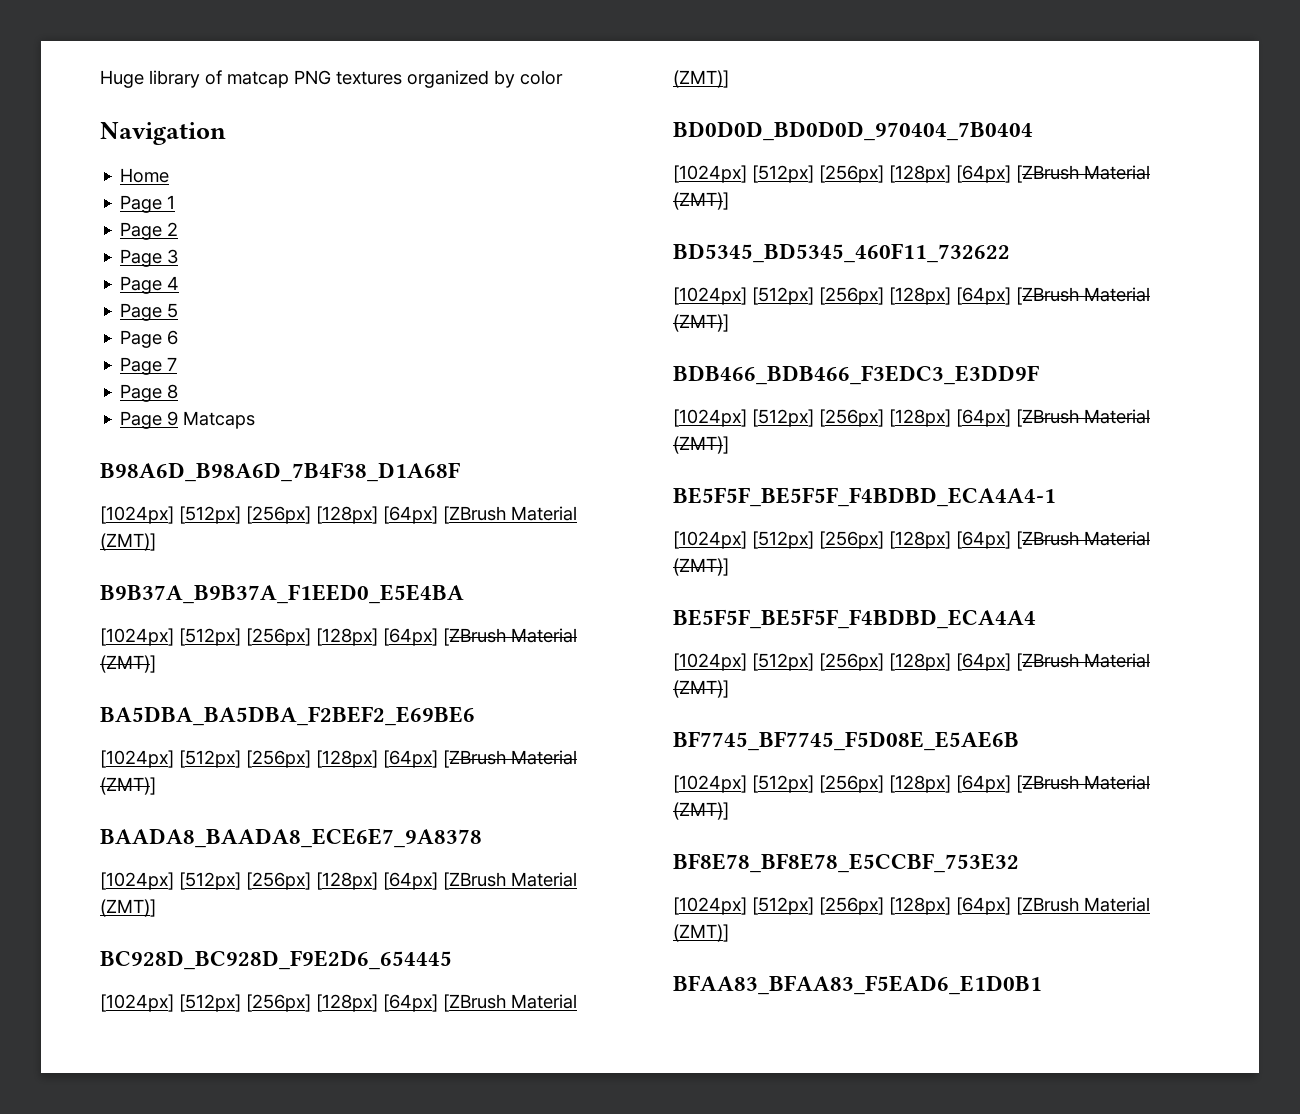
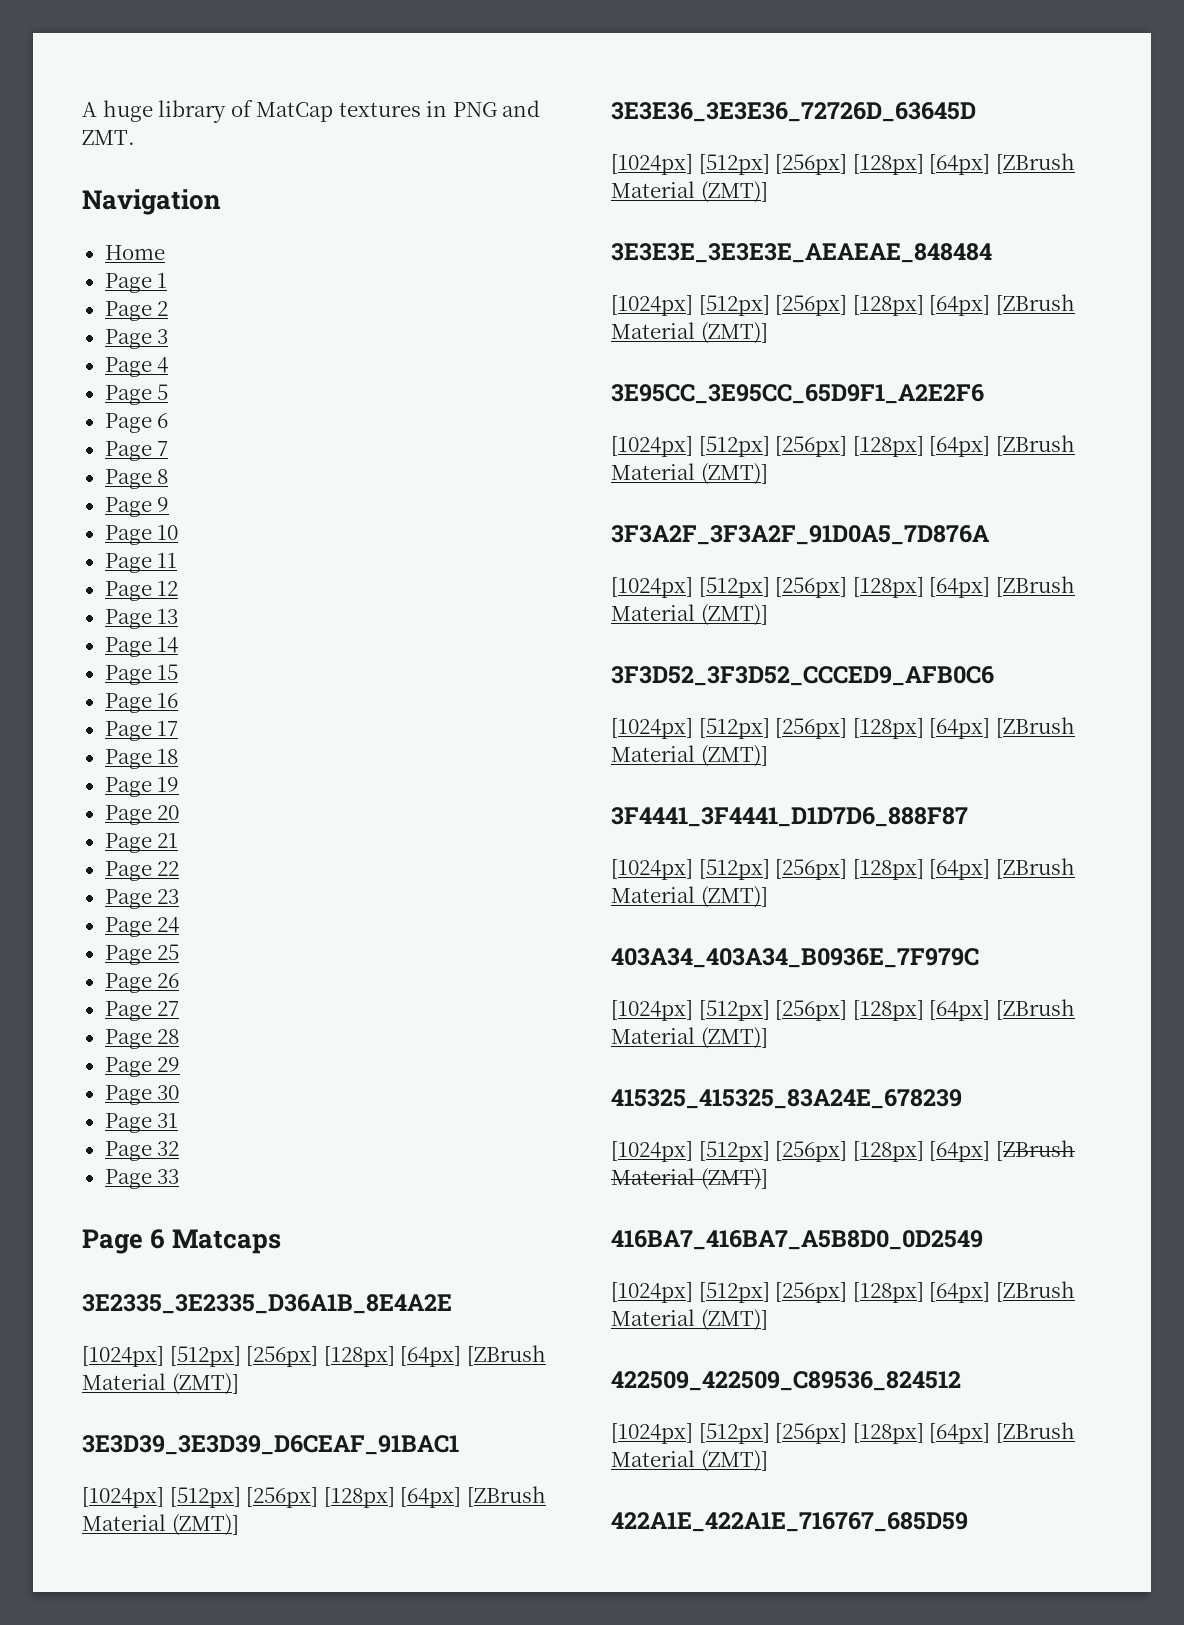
- Huge library of matcap PNG textures organized by color
+ A huge library of MatCap textures in PNG and ZMT.
- Page 9 Matcaps
+ Page 9
+ Page 10
+ Page 11
+ Page 12
+ Page 13
+ Page 14
+ Page 15
+ Page 16
+ Page 17
+ Page 18
+ Page 19
+ Page 20
+ Page 21
+ Page 22
+ Page 23
+ Page 24
+ Page 25
+ Page 26
+ Page 27
+ Page 28
+ Page 29
+ Page 30
+ Page 31
+ Page 32
+ Page 33
+ Page 6 Matcaps
- B98A6D_B98A6D_7B4F38_D1A68F
+ 3E2335_3E2335_D36A1B_8E4A2E
  [1024px] [512px] [256px] [128px] [64px] [ZBrush Material (ZMT)]
- B9B37A_B9B37A_F1EED0_E5E4BA
+ 3E3D39_3E3D39_D6CEAF_91BAC1
  [1024px] [512px] [256px] [128px] [64px] [ZBrush Material (ZMT)]
- BA5DBA_BA5DBA_F2BEF2_E69BE6
+ 3E3E36_3E3E36_72726D_63645D
  [1024px] [512px] [256px] [128px] [64px] [ZBrush Material (ZMT)]
- BAADA8_BAADA8_ECE6E7_9A8378
+ 3E3E3E_3E3E3E_AEAEAE_848484
  [1024px] [512px] [256px] [128px] [64px] [ZBrush Material (ZMT)]
- BC928D_BC928D_F9E2D6_654445
+ 3E95CC_3E95CC_65D9F1_A2E2F6
  [1024px] [512px] [256px] [128px] [64px] [ZBrush Material (ZMT)]
- BD0D0D_BD0D0D_970404_7B0404
+ 3F3A2F_3F3A2F_91D0A5_7D876A
  [1024px] [512px] [256px] [128px] [64px] [ZBrush Material (ZMT)]
- BD5345_BD5345_460F11_732622
+ 3F3D52_3F3D52_CCCED9_AFB0C6
  [1024px] [512px] [256px] [128px] [64px] [ZBrush Material (ZMT)]
- BDB466_BDB466_F3EDC3_E3DD9F
+ 3F4441_3F4441_D1D7D6_888F87
  [1024px] [512px] [256px] [128px] [64px] [ZBrush Material (ZMT)]
- BE5F5F_BE5F5F_F4BDBD_ECA4A4-1
+ 403A34_403A34_B0936E_7F979C
  [1024px] [512px] [256px] [128px] [64px] [ZBrush Material (ZMT)]
- BE5F5F_BE5F5F_F4BDBD_ECA4A4
+ 415325_415325_83A24E_678239
  [1024px] [512px] [256px] [128px] [64px] [ZBrush Material (ZMT)]
- BF7745_BF7745_F5D08E_E5AE6B
+ 416BA7_416BA7_A5B8D0_0D2549
  [1024px] [512px] [256px] [128px] [64px] [ZBrush Material (ZMT)]
- BF8E78_BF8E78_E5CCBF_753E32
+ 422509_422509_C89536_824512
  [1024px] [512px] [256px] [128px] [64px] [ZBrush Material (ZMT)]
- BFAA83_BFAA83_F5EAD6_E1D0B1
+ 422A1E_422A1E_716767_685D59

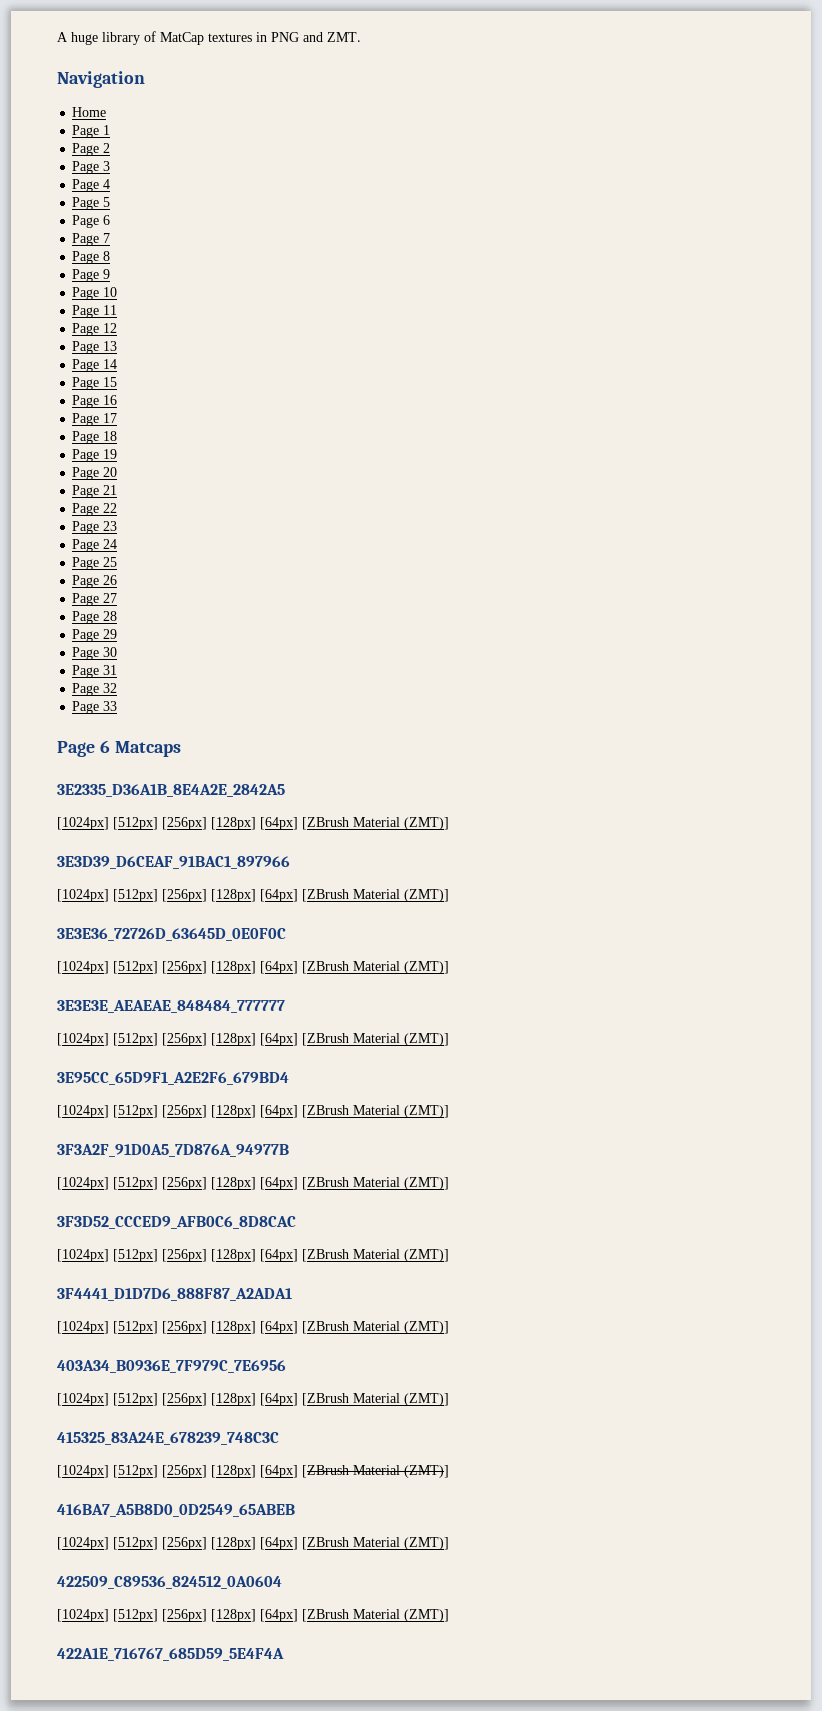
- 3E2335_3E2335_D36A1B_8E4A2E
+ 3E2335_D36A1B_8E4A2E_2842A5
  [1024px] [512px] [256px] [128px] [64px] [ZBrush Material (ZMT)]
- 3E3D39_3E3D39_D6CEAF_91BAC1
+ 3E3D39_D6CEAF_91BAC1_897966
  [1024px] [512px] [256px] [128px] [64px] [ZBrush Material (ZMT)]
- 3E3E36_3E3E36_72726D_63645D
+ 3E3E36_72726D_63645D_0E0F0C
  [1024px] [512px] [256px] [128px] [64px] [ZBrush Material (ZMT)]
- 3E3E3E_3E3E3E_AEAEAE_848484
+ 3E3E3E_AEAEAE_848484_777777
  [1024px] [512px] [256px] [128px] [64px] [ZBrush Material (ZMT)]
- 3E95CC_3E95CC_65D9F1_A2E2F6
+ 3E95CC_65D9F1_A2E2F6_679BD4
  [1024px] [512px] [256px] [128px] [64px] [ZBrush Material (ZMT)]
- 3F3A2F_3F3A2F_91D0A5_7D876A
+ 3F3A2F_91D0A5_7D876A_94977B
  [1024px] [512px] [256px] [128px] [64px] [ZBrush Material (ZMT)]
- 3F3D52_3F3D52_CCCED9_AFB0C6
+ 3F3D52_CCCED9_AFB0C6_8D8CAC
  [1024px] [512px] [256px] [128px] [64px] [ZBrush Material (ZMT)]
- 3F4441_3F4441_D1D7D6_888F87
+ 3F4441_D1D7D6_888F87_A2ADA1
  [1024px] [512px] [256px] [128px] [64px] [ZBrush Material (ZMT)]
- 403A34_403A34_B0936E_7F979C
+ 403A34_B0936E_7F979C_7E6956
  [1024px] [512px] [256px] [128px] [64px] [ZBrush Material (ZMT)]
- 415325_415325_83A24E_678239
+ 415325_83A24E_678239_748C3C
  [1024px] [512px] [256px] [128px] [64px] [ZBrush Material (ZMT)]
- 416BA7_416BA7_A5B8D0_0D2549
+ 416BA7_A5B8D0_0D2549_65ABEB
  [1024px] [512px] [256px] [128px] [64px] [ZBrush Material (ZMT)]
- 422509_422509_C89536_824512
+ 422509_C89536_824512_0A0604
  [1024px] [512px] [256px] [128px] [64px] [ZBrush Material (ZMT)]
- 422A1E_422A1E_716767_685D59
+ 422A1E_716767_685D59_5E4F4A

